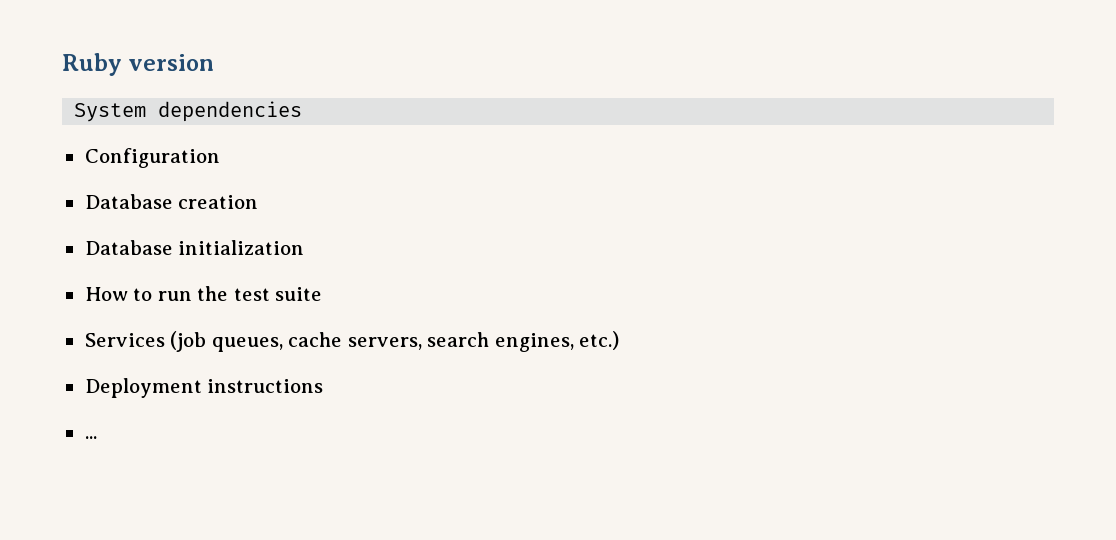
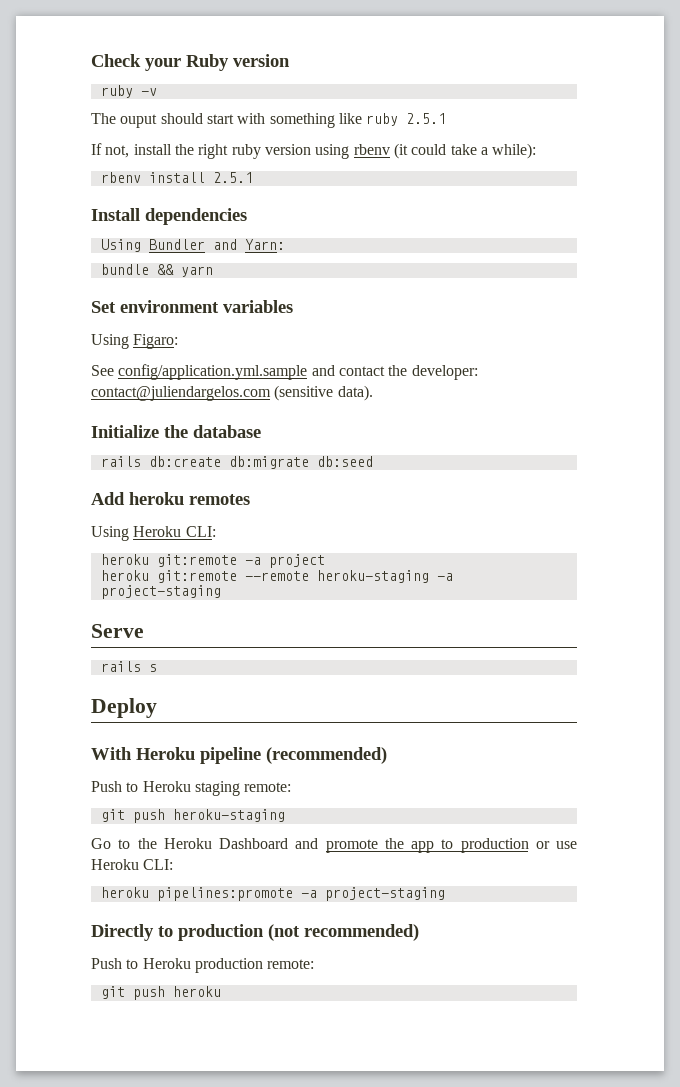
- Ruby version
+ Check your Ruby version
- System dependencies
- Configuration
- Database creation
- Database initialization
- How to run the test suite
- Services (job queues, cache servers, search engines, etc.)
- Deployment instructions
- ...
+ ruby -v
+ The ouput should start with something like ruby 2.5.1
+ If not, install the right ruby version using rbenv (it could take a while):
+ rbenv install 2.5.1
+ Install dependencies
+ Using Bundler and Yarn:
+ bundle && yarn
+ Set environment variables
+ Using Figaro:
+ See config/application.yml.sample and contact the developer: contact@juliendargelos.com (sensitive data).
+ Initialize the database
+ rails db:create db:migrate db:seed
+ Add heroku remotes
+ Using Heroku CLI:
+ heroku git:remote -a project
+ heroku git:remote --remote heroku-staging -a project-staging
+ Serve
+ rails s
+ Deploy
+ With Heroku pipeline (recommended)
+ Push to Heroku staging remote:
+ git push heroku-staging
+ Go to the Heroku Dashboard and promote the app to production or use Heroku CLI:
+ heroku pipelines:promote -a project-staging
+ Directly to production (not recommended)
+ Push to Heroku production remote:
+ git push heroku

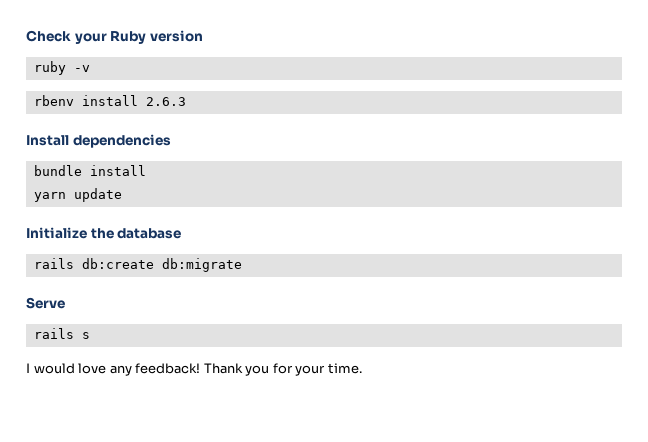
- The ouput should start with something like ruby 2.5.1
- If not, install the right ruby version using rbenv (it could take a while):
- rbenv install 2.5.1
+ rbenv install 2.6.3
- Using Bundler and Yarn:
- bundle && yarn
- Set environment variables
- Using Figaro:
- See config/application.yml.sample and contact the developer: contact@juliendargelos.com (sensitive data).
+ bundle install
+ yarn update
- rails db:create db:migrate db:seed
- Add heroku remotes
- Using Heroku CLI:
- heroku git:remote -a project
- heroku git:remote --remote heroku-staging -a project-staging
+ rails db:create db:migrate
  Serve
  rails s
- Deploy
- With Heroku pipeline (recommended)
- Push to Heroku staging remote:
- git push heroku-staging
- Go to the Heroku Dashboard and promote the app to production or use Heroku CLI:
- heroku pipelines:promote -a project-staging
- Directly to production (not recommended)
- Push to Heroku production remote:
- git push heroku
+ I would love any feedback! Thank you for your time.

